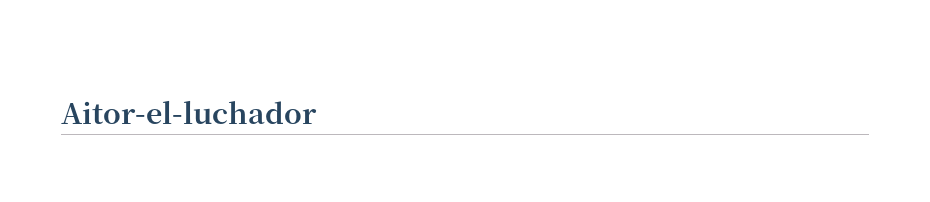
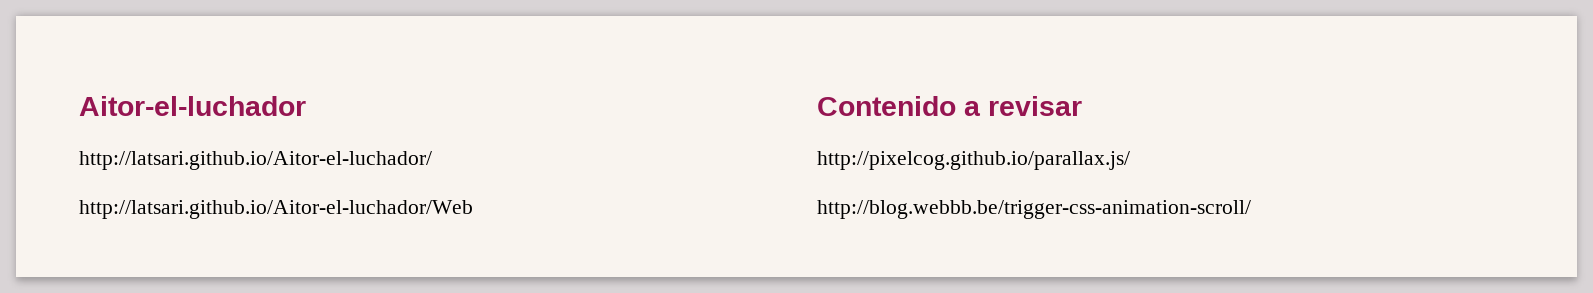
+ http://latsari.github.io/Aitor-el-luchador/
+ http://latsari.github.io/Aitor-el-luchador/Web
+ Contenido a revisar
+ http://pixelcog.github.io/parallax.js/
+ http://blog.webbb.be/trigger-css-animation-scroll/

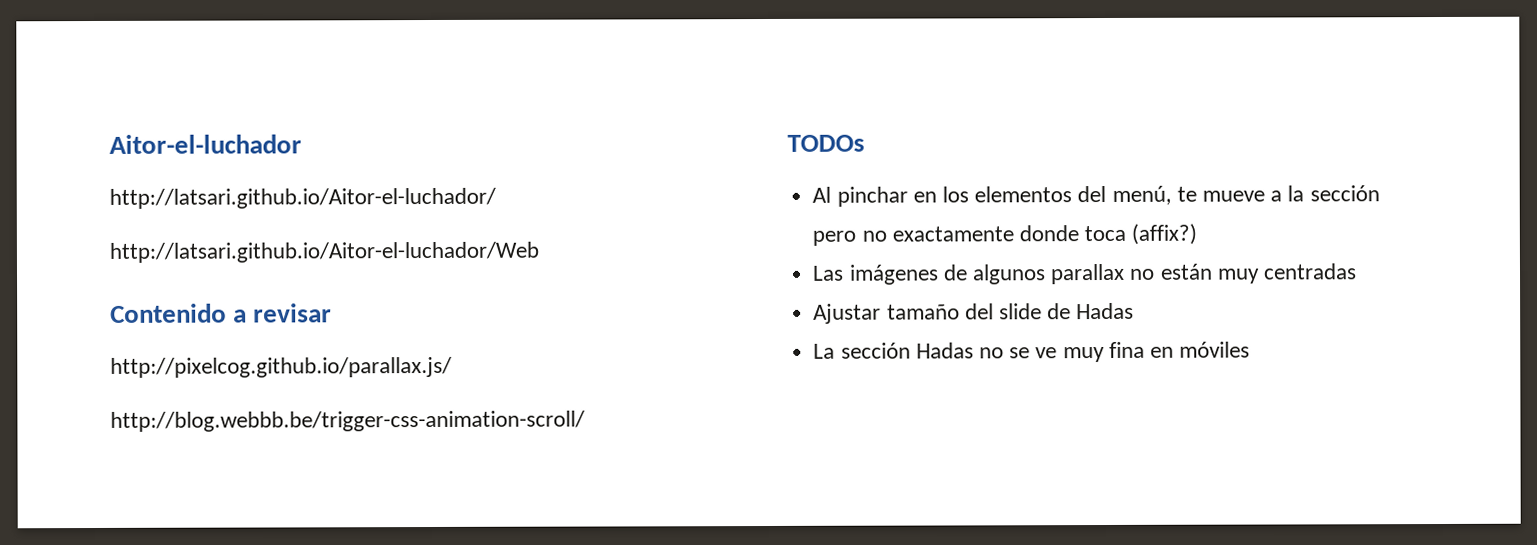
+ TODOs
+ Al pinchar en los elementos del menú, te mueve a la sección pero no exactamente donde toca (affix?)
+ Las imágenes de algunos parallax no están muy centradas
+ Ajustar tamaño del slide de Hadas
+ La sección Hadas no se ve muy fina en móviles

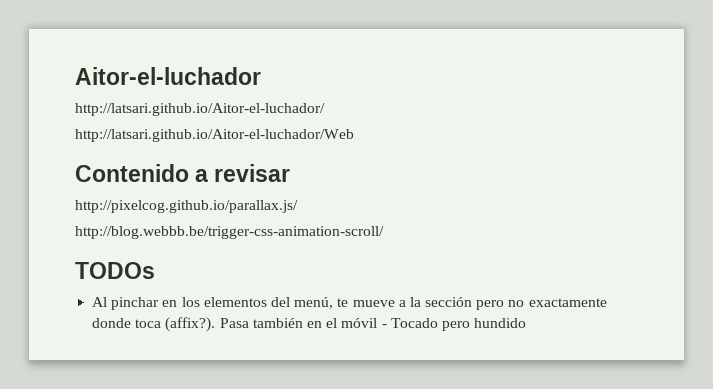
- Al pinchar en los elementos del menú, te mueve a la sección pero no exactamente donde toca (affix?)
- Las imágenes de algunos parallax no están muy centradas
- Ajustar tamaño del slide de Hadas
- La sección Hadas no se ve muy fina en móviles
+ Al pinchar en los elementos del menú, te mueve a la sección pero no exactamente donde toca (affix?). Pasa también en el móvil - Tocado pero hundido

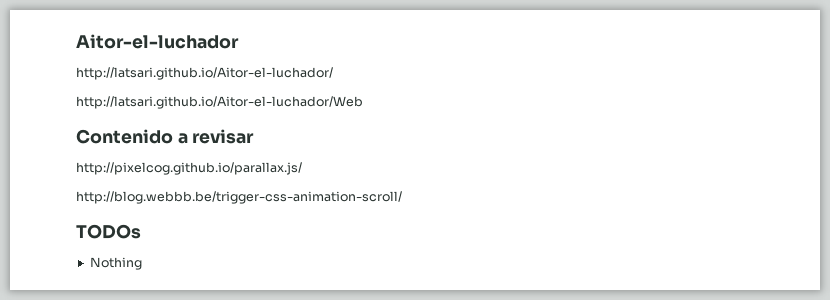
- Al pinchar en los elementos del menú, te mueve a la sección pero no exactamente donde toca (affix?). Pasa también en el móvil - Tocado pero hundido
+ Nothing

